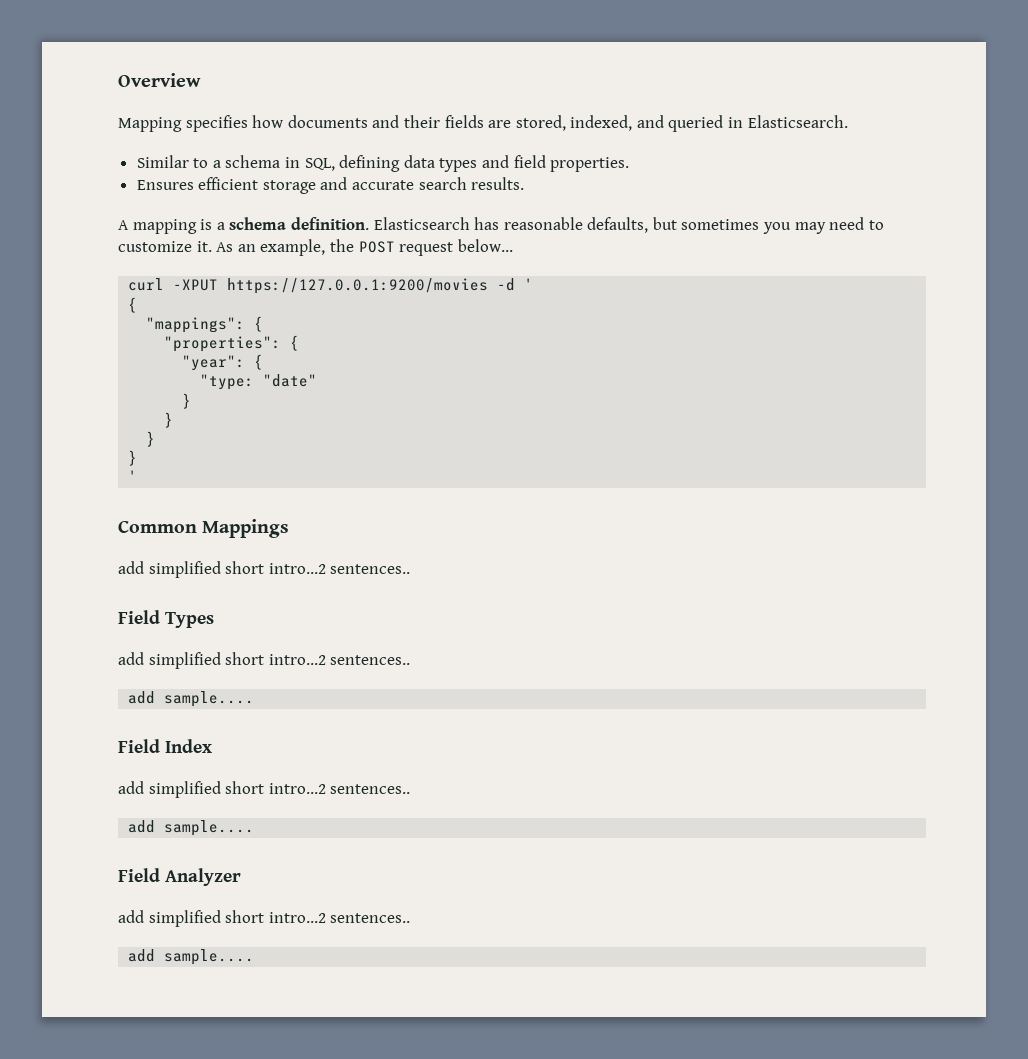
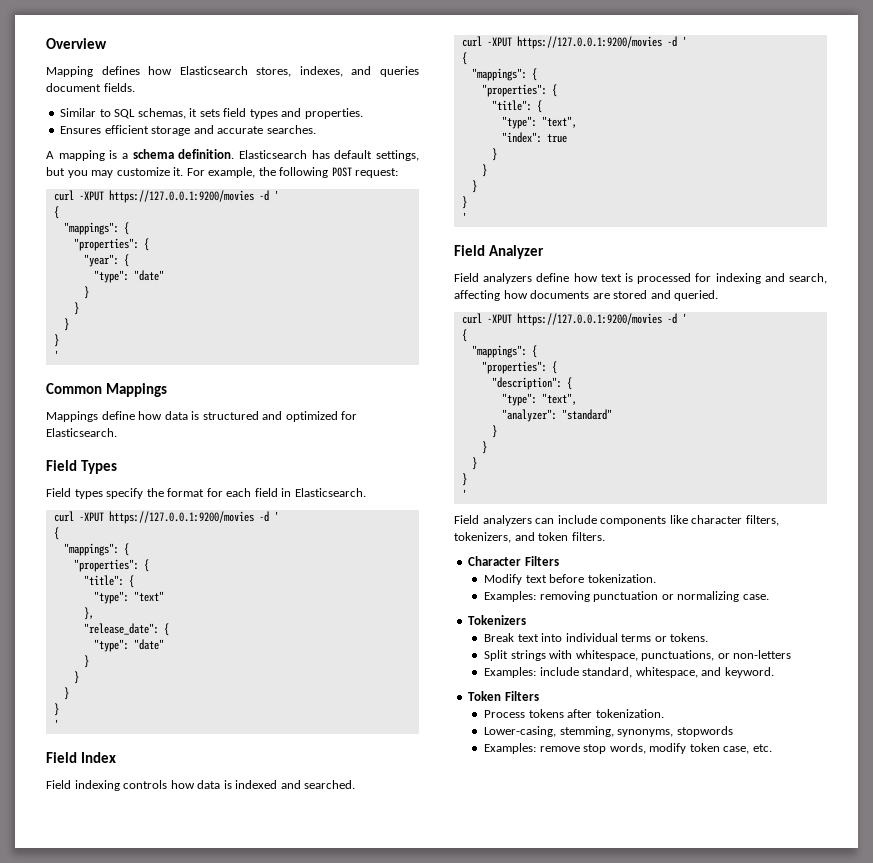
- Mapping specifies how documents and their fields are stored, indexed, and queried in Elasticsearch.
- Similar to a schema in SQL, defining data types and field properties.
+ Mapping defines how Elasticsearch stores, indexes, and queries document fields.
+ Similar to SQL schemas, it sets field types and properties.
- Ensures efficient storage and accurate search results.
+ Ensures efficient storage and accurate searches.
- Elasticsearch has reasonable defaults, but sometimes you may need to customize it. As an example, the POST request below...
+ Elasticsearch has default settings, but you may customize it. For example, the following POST request:
  "year": {
- "type: "date"
+ "type": "date"
  Common Mappings
- add simplified short intro...2 sentences..
+ Mappings define how data is structured and optimized for Elasticsearch.
  Field Types
- add simplified short intro...2 sentences..
- add sample....
+ Field types specify the format for each field in Elasticsearch.
+ curl -XPUT https://127.0.0.1:9200/movies -d '
+ {
+ "mappings": {
+ "properties": {
+ "title": {
+ "type": "text"
+ },
+ "release_date": {
+ "type": "date"
+ }
+ }
+ }
+ }
+ '
  Field Index
- add simplified short intro...2 sentences..
- add sample....
+ Field indexing controls how data is indexed and searched.
+ curl -XPUT https://127.0.0.1:9200/movies -d '
+ {
+ "mappings": {
+ "properties": {
+ "title": {
+ "type": "text",
+ "index": true
+ }
+ }
+ }
+ }
+ '
  Field Analyzer
- add simplified short intro...2 sentences..
- add sample....
+ Field analyzers define how text is processed for indexing and search, affecting how documents are stored and queried.
+ curl -XPUT https://127.0.0.1:9200/movies -d '
+ {
+ "mappings": {
+ "properties": {
+ "description": {
+ "type": "text",
+ "analyzer": "standard"
+ }
+ }
+ }
+ }
+ '
+ Field analyzers can include components like character filters, tokenizers, and token filters.
+ Character Filters
+ Modify text before tokenization.
+ Examples: removing punctuation or normalizing case.
+ Tokenizers
+ Break text into individual terms or tokens.
+ Split strings with whitespace, punctuations, or non-letters
+ Examples: include standard, whitespace, and keyword.
+ Token Filters
+ Process tokens after tokenization.
+ Lower-casing, stemming, synonyms, stopwords
+ Examples: remove stop words, modify token case, etc.

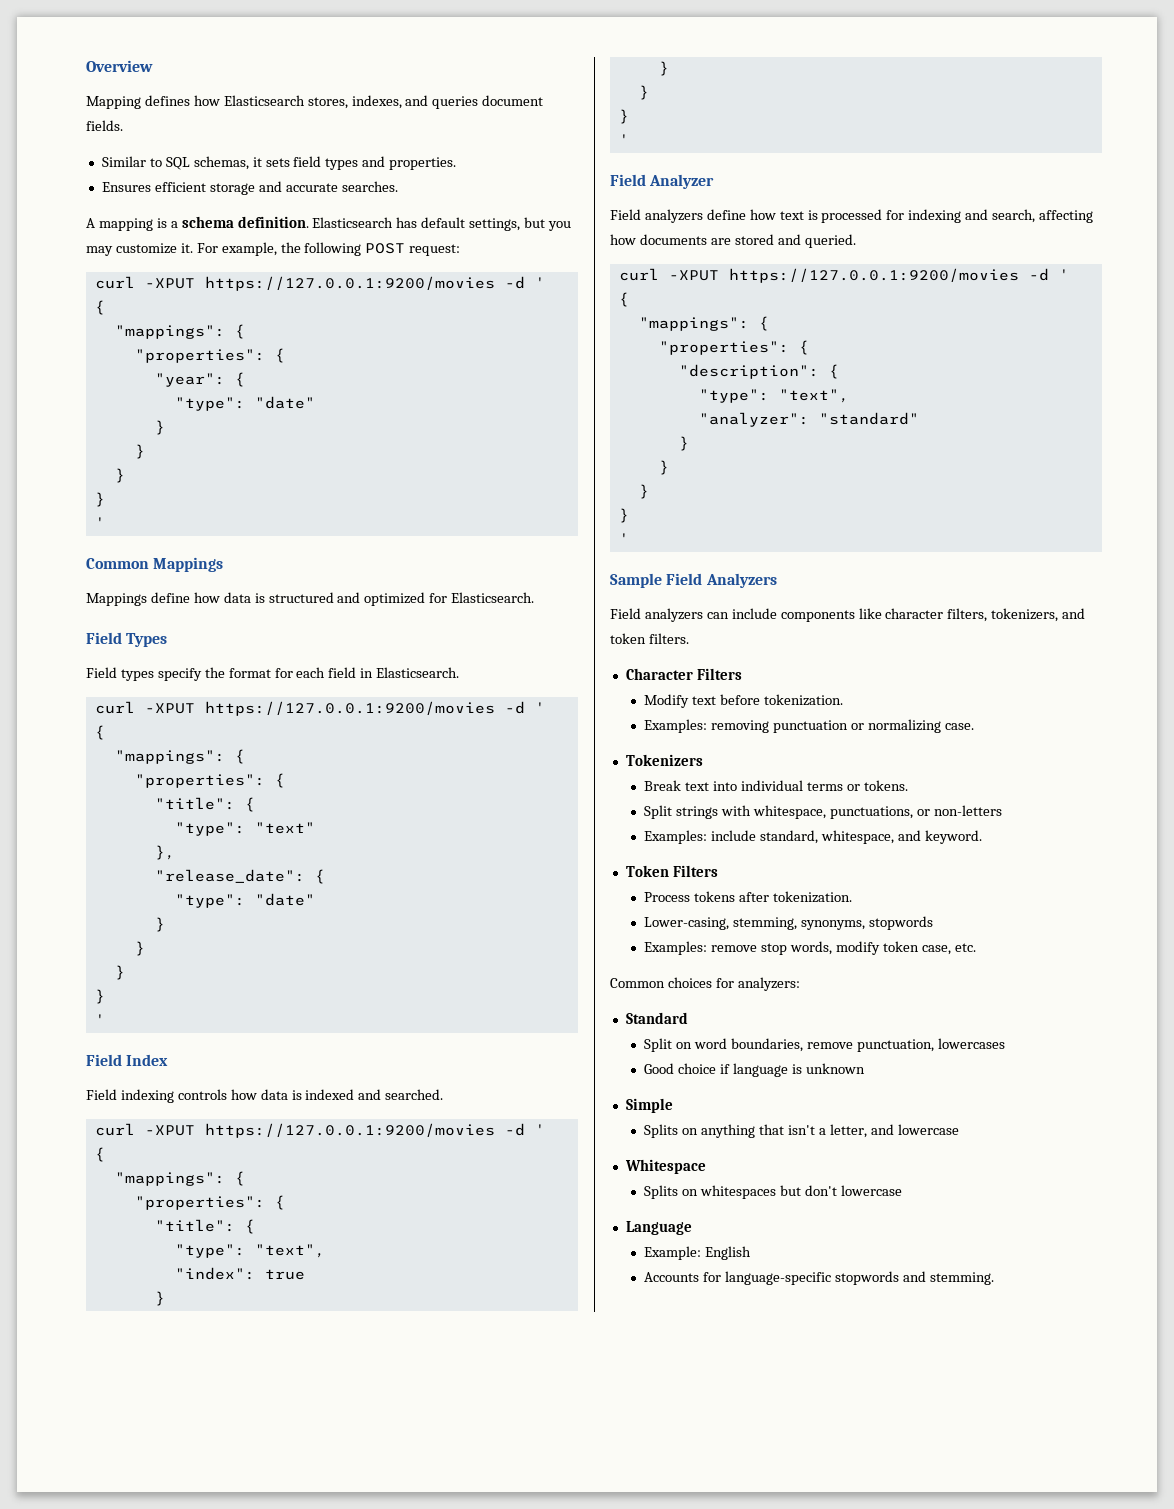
+ Sample Field Analyzers
+ Common choices for analyzers:
+ Standard
+ Split on word boundaries, remove punctuation, lowercases
+ Good choice if language is unknown
+ Simple
+ Splits on anything that isn't a letter, and lowercase
+ Whitespace
+ Splits on whitespaces but don't lowercase
+ Language
+ Example: English
+ Accounts for language-specific stopwords and stemming.

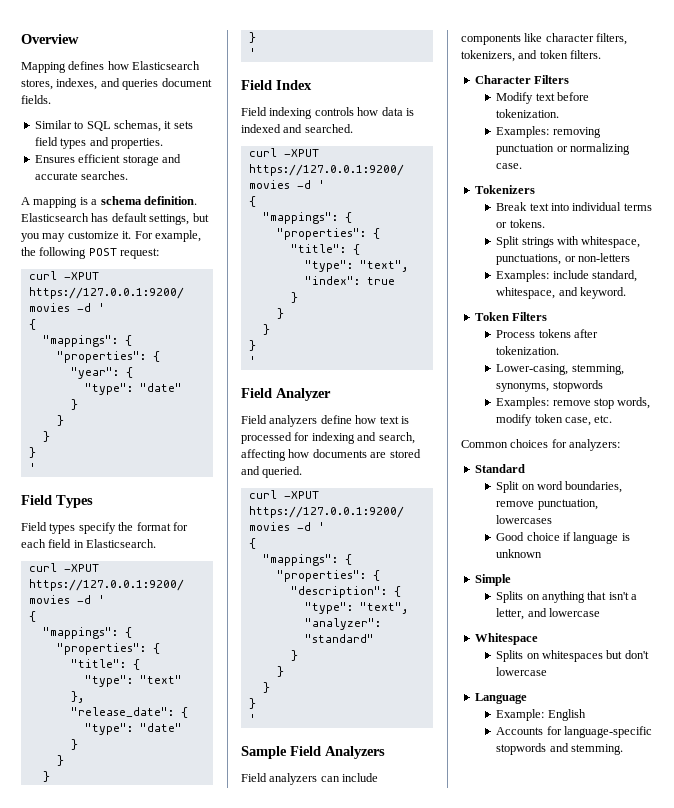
- Common Mappings
- Mappings define how data is structured and optimized for Elasticsearch.

